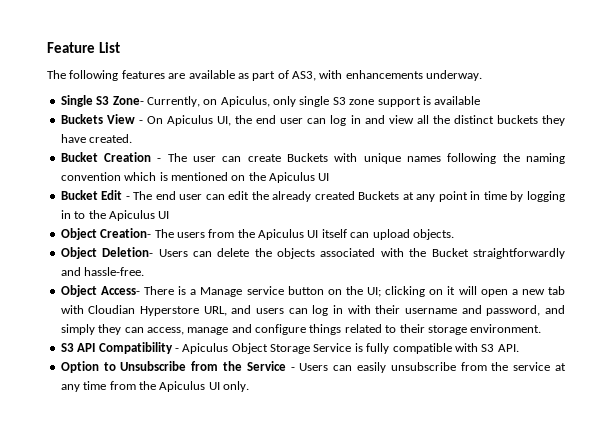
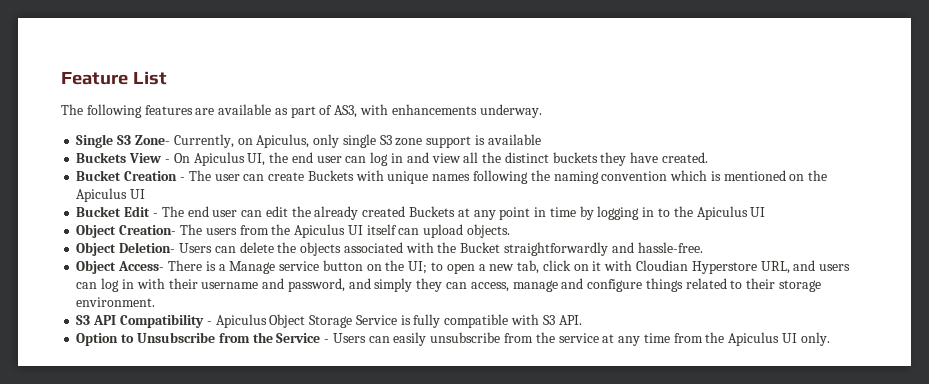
- Object Access- There is a Manage service button on the UI; clicking on it will open a new tab with Cloudian Hyperstore URL, and users can log in with their username and password, and simply they can access, manage and configure things related to their storage environment.
+ Object Access- There is a Manage service button on the UI; to open a new tab, click on it with Cloudian Hyperstore URL, and users can log in with their username and password, and simply they can access, manage and configure things related to their storage environment.

